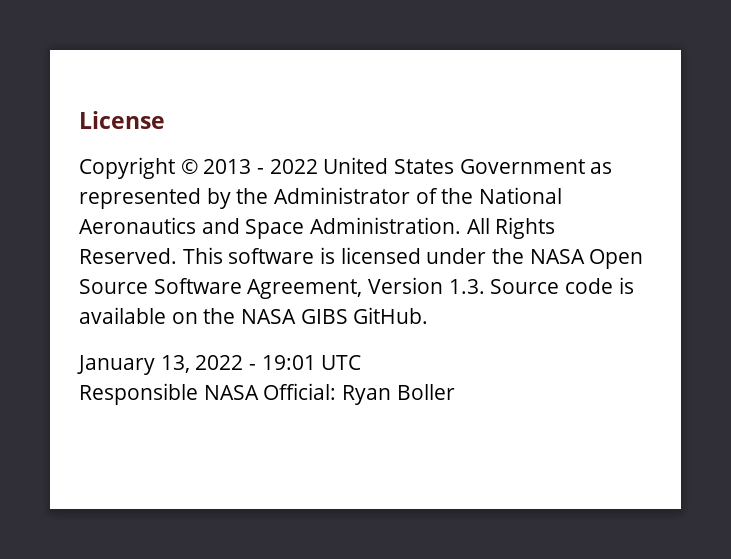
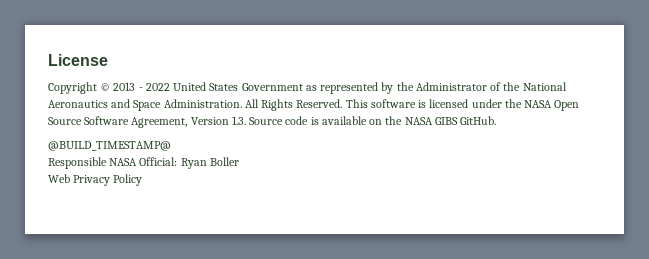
- January 13, 2022 - 19:01 UTC
+ @BUILD_TIMESTAMP@
+ Web Privacy Policy

